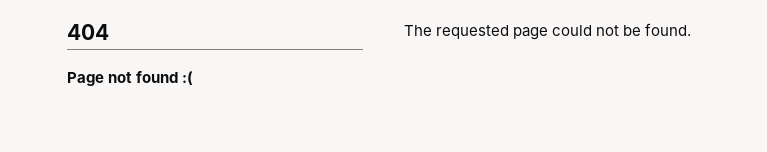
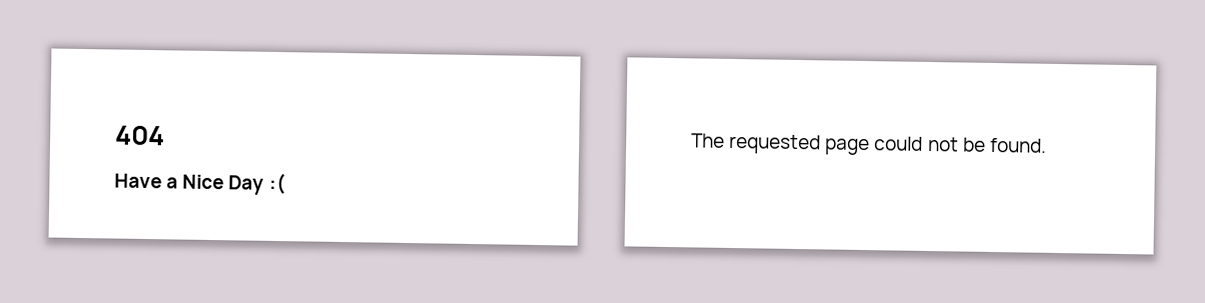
- Page not found :(
+ Have a Nice Day :(

